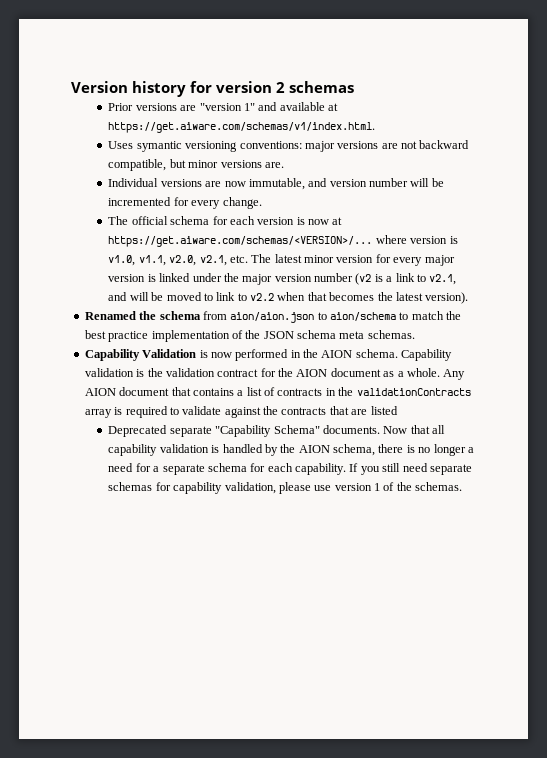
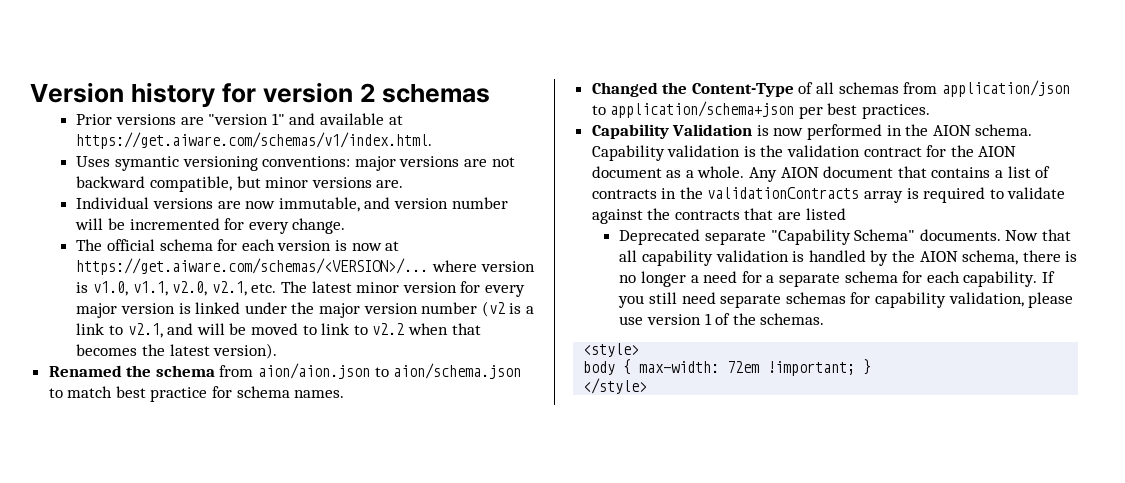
- Renamed the schema from aion/aion.json to aion/schema to match the best practice implementation of the JSON schema meta schemas.
+ Renamed the schema from aion/aion.json to aion/schema.json to match best practice for schema names.
+ Changed the Content-Type of all schemas from application/json to application/schema+json per best practices.
+ <style>
+ body { max-width: 72em !important; }
+ </style>

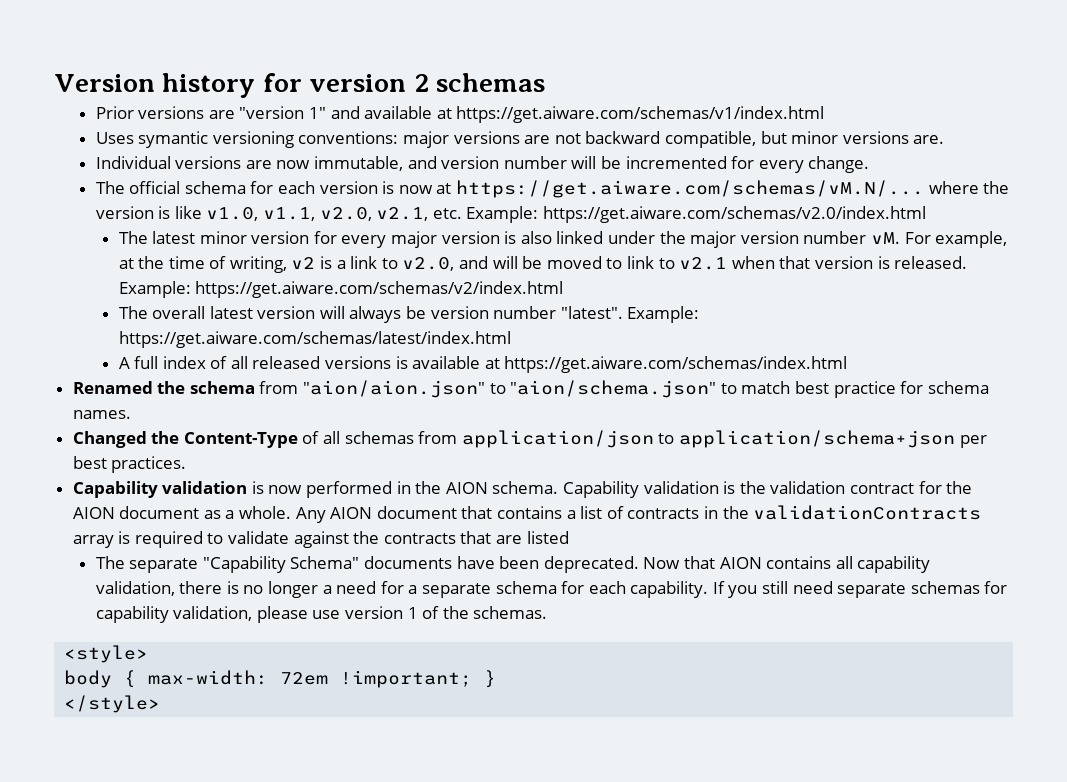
- Prior versions are "version 1" and available at https://get.aiware.com/schemas/v1/index.html.
+ Prior versions are "version 1" and available at https://get.aiware.com/schemas/v1/index.html
- The official schema for each version is now at https://get.aiware.com/schemas/<VERSION>/... where version is v1.0, v1.1, v2.0, v2.1, etc. The latest minor version for every major version is linked under the major version number (v2 is a link to v2.1, and will be moved to link to v2.2 when that becomes the latest version).
+ The official schema for each version is now at https://get.aiware.com/schemas/vM.N/... where the version is like v1.0, v1.1, v2.0, v2.1, etc. Example: https://get.aiware.com/schemas/v2.0/index.html
+ The latest minor version for every major version is also linked under the major version number vM. For example, at the time of writing, v2 is a link to v2.0, and will be moved to link to v2.1 when that version is released. Example: https://get.aiware.com/schemas/v2/index.html
+ The overall latest version will always be version number "latest". Example: https://get.aiware.com/schemas/latest/index.html
+ A full index of all released versions is available at https://get.aiware.com/schemas/index.html
- Renamed the schema from aion/aion.json to aion/schema.json to match best practice for schema names.
+ Renamed the schema from "aion/aion.json" to "aion/schema.json" to match best practice for schema names.
- Capability Validation is now performed in the AION schema.
+ Capability validation is now performed in the AION schema.
- Deprecated separate "Capability Schema" documents. Now that all capability validation is handled by the AION schema, there is no longer a need for a separate schema for each capability.
+ The separate "Capability Schema" documents have been deprecated. Now that AION contains all capability validation, there is no longer a need for a separate schema for each capability.

